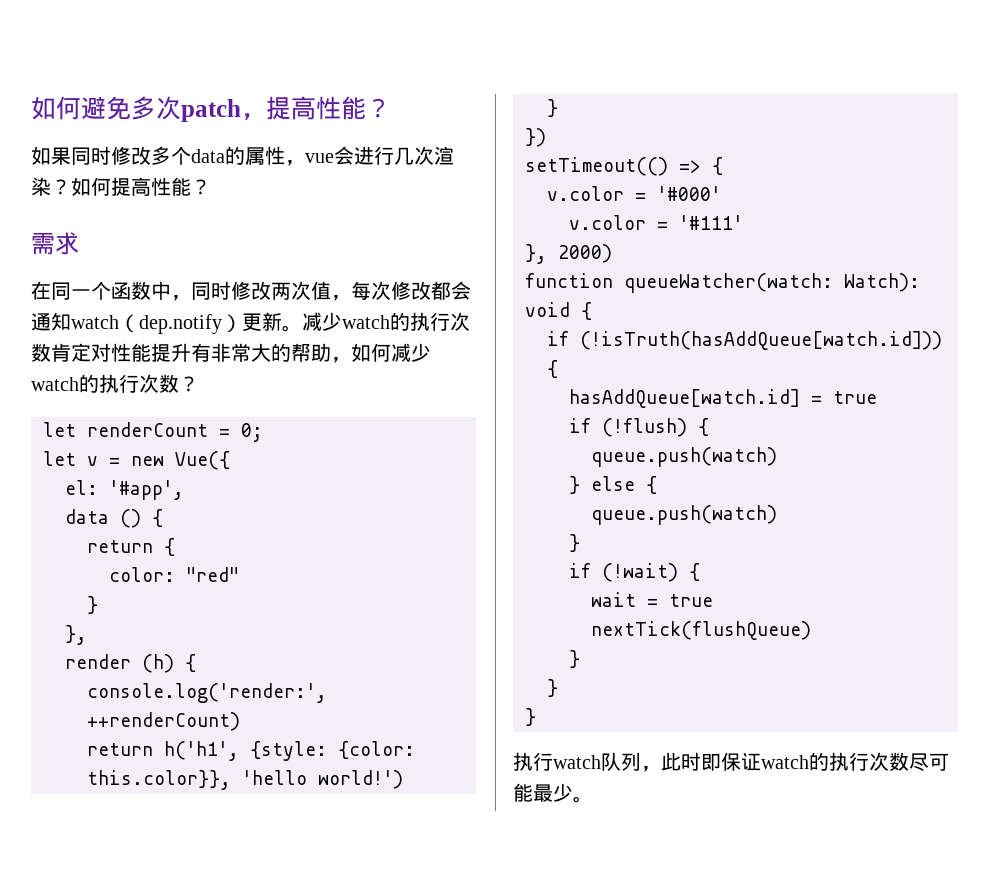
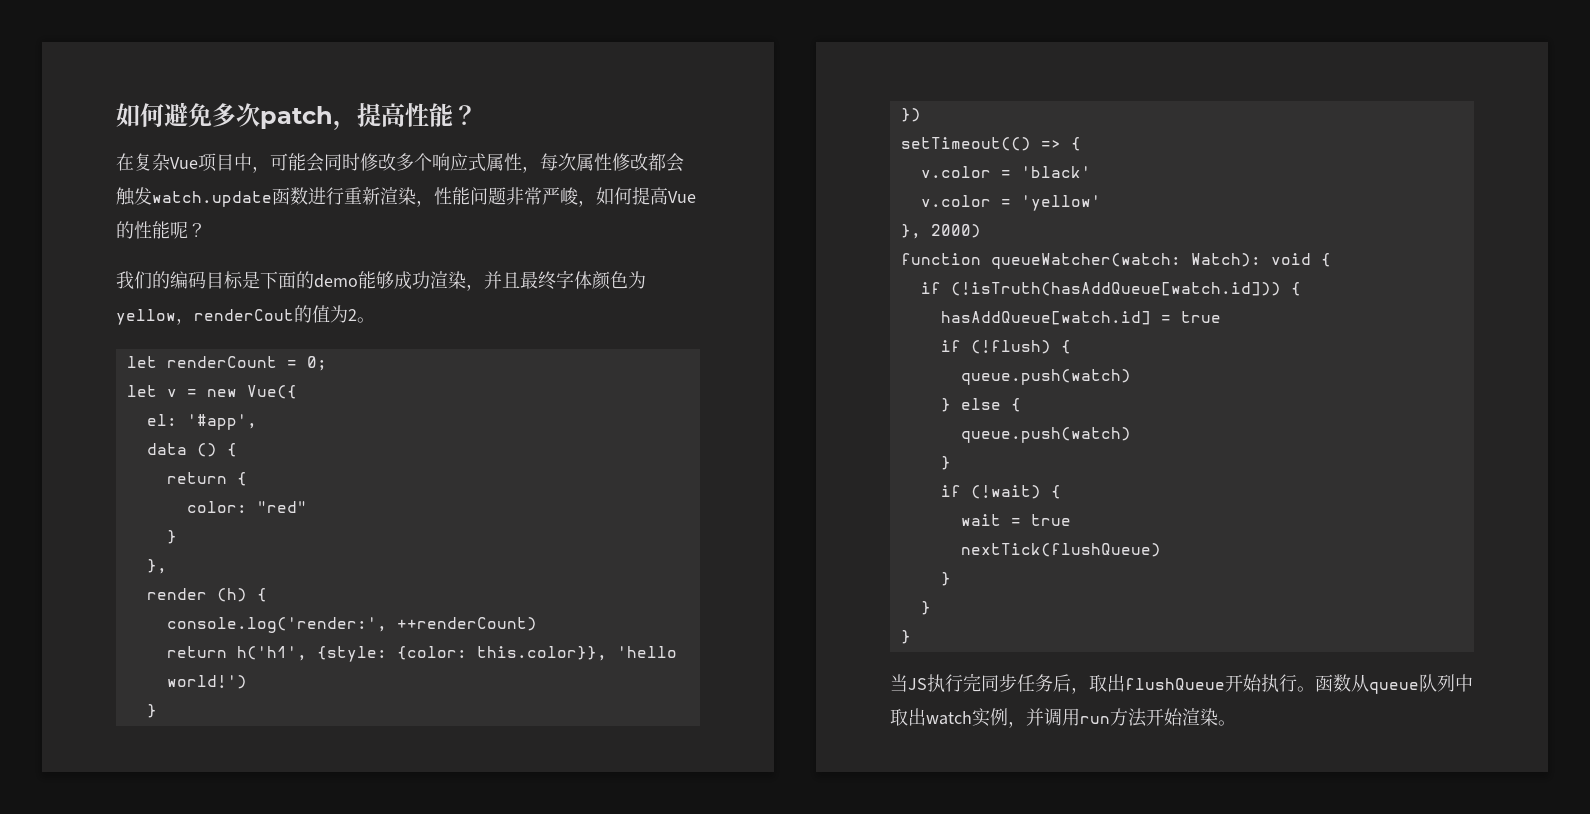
- 如果同时修改多个data的属性，vue会进行几次渲染？如何提高性能？
- 需求
- 在同一个函数中，同时修改两次值，每次修改都会通知watch（dep.notify）更新。减少watch的执行次数肯定对性能提升有非常大的帮助，如何减少watch的执行次数？
+ 在复杂Vue项目中，可能会同时修改多个响应式属性，每次属性修改都会触发watch.update函数进行重新渲染，性能问题非常严峻，如何提高Vue的性能呢？
+ 我们的编码目标是下面的demo能够成功渲染，并且最终字体颜色为yellow，renderCout的值为2。
- v.color = '#000'
- v.color = '#111'
+ v.color = 'black'
+ v.color = 'yellow'
- 执行watch队列，此时即保证watch的执行次数尽可能最少。
+ 当JS执行完同步任务后，取出flushQueue开始执行。函数从queue队列中取出watch实例，并调用run方法开始渲染。

